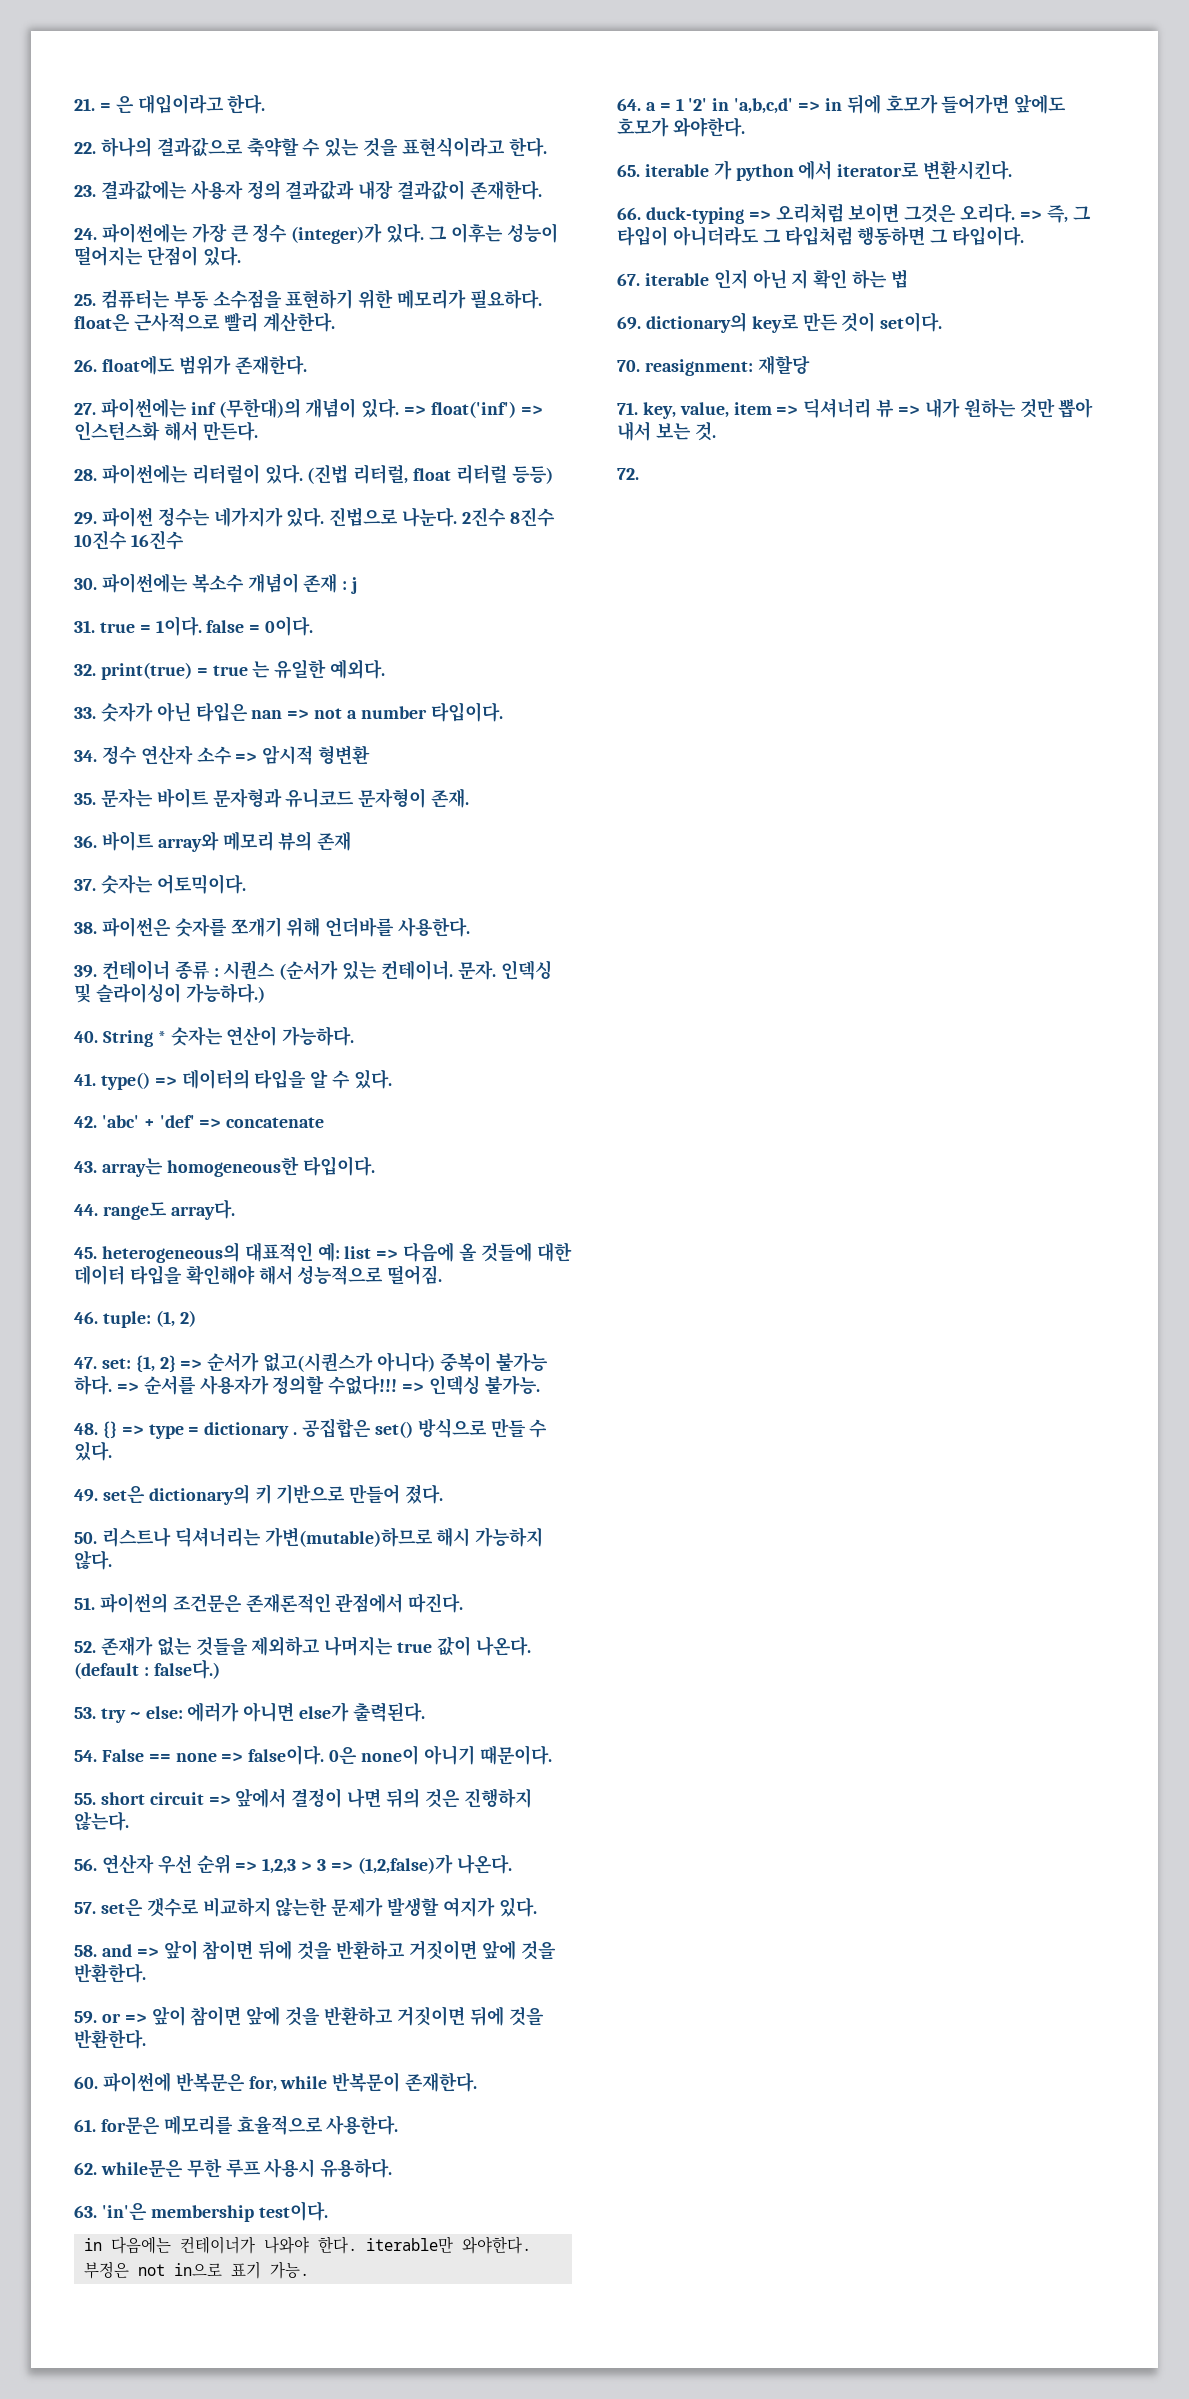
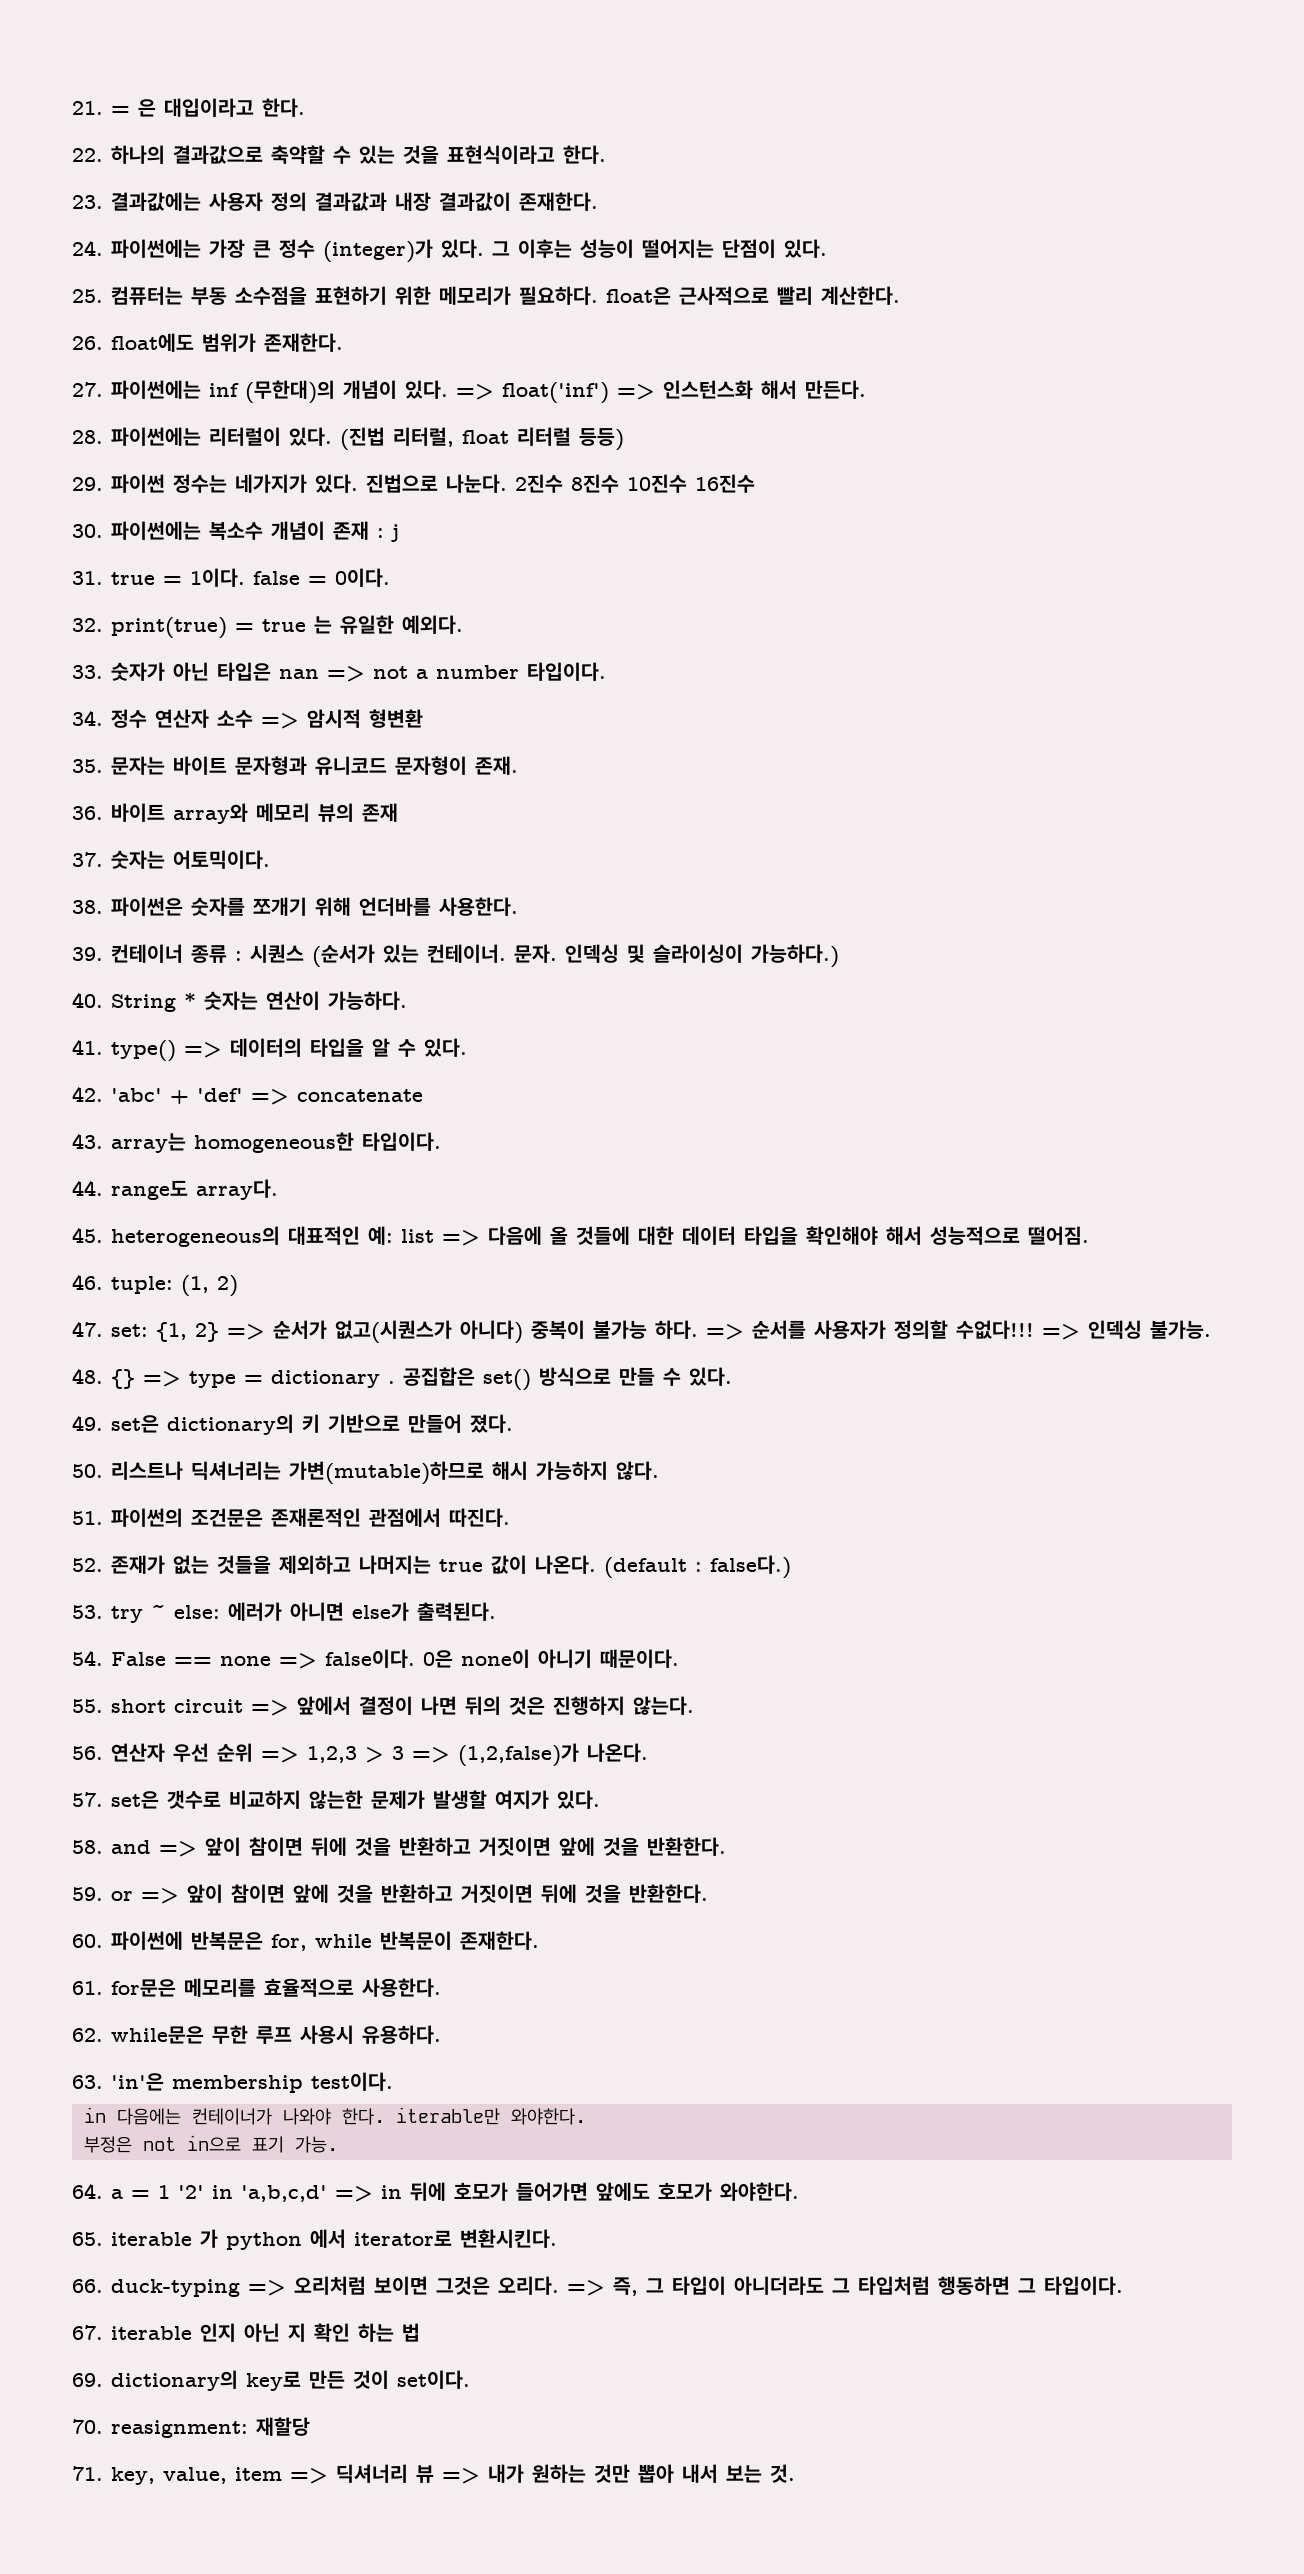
- 72.

